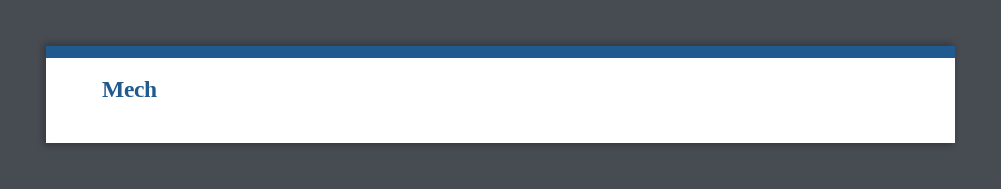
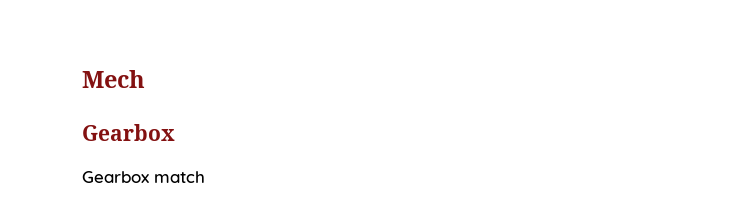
  Mech
+ Gearbox
+ Gearbox match

